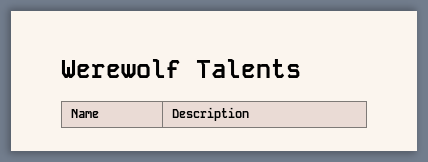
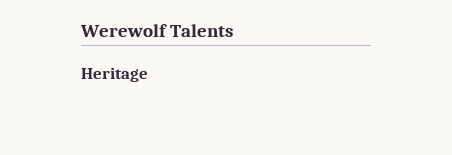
- Name | Description
+ Heritage

